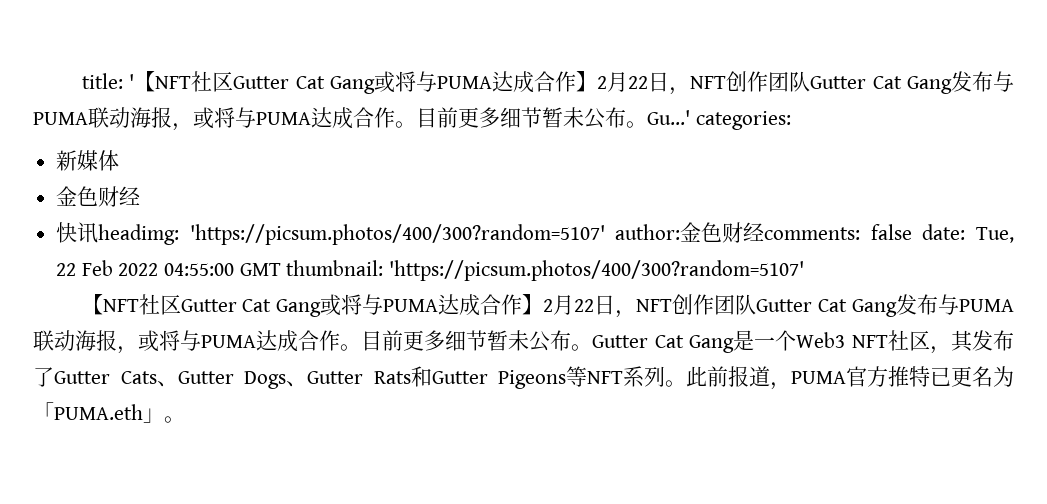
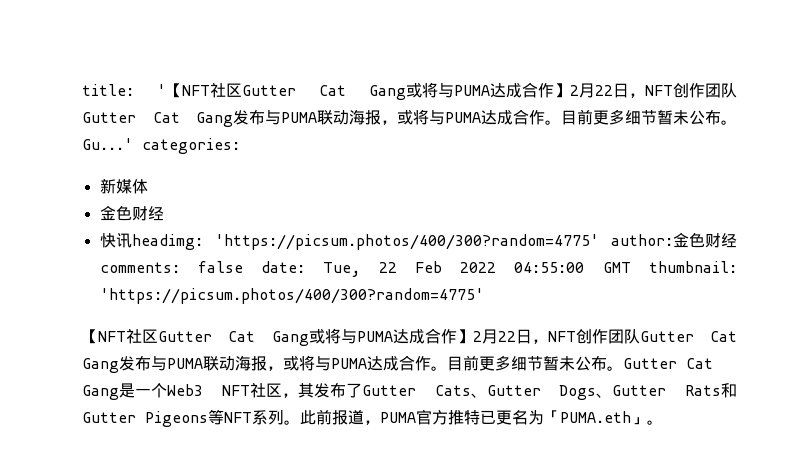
- 快讯headimg: 'https://picsum.photos/400/300?random=5107' author:金色财经comments: false date: Tue, 22 Feb 2022 04:55:00 GMT thumbnail: 'https://picsum.photos/400/300?random=5107'
+ 快讯headimg: 'https://picsum.photos/400/300?random=4775' author:金色财经comments: false date: Tue, 22 Feb 2022 04:55:00 GMT thumbnail: 'https://picsum.photos/400/300?random=4775'

